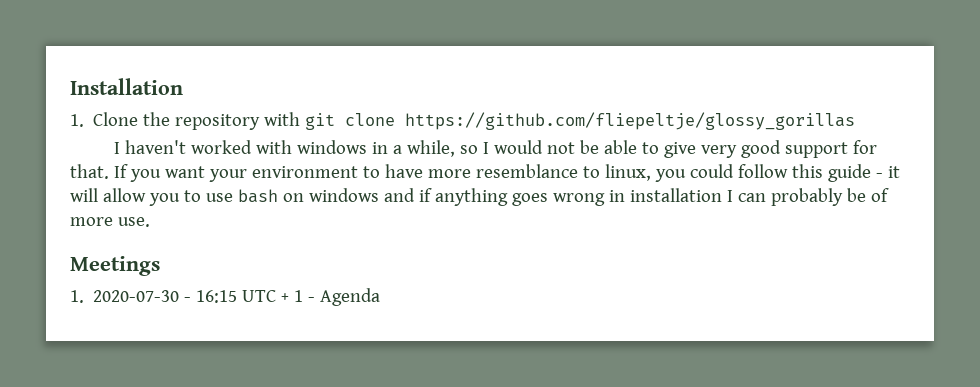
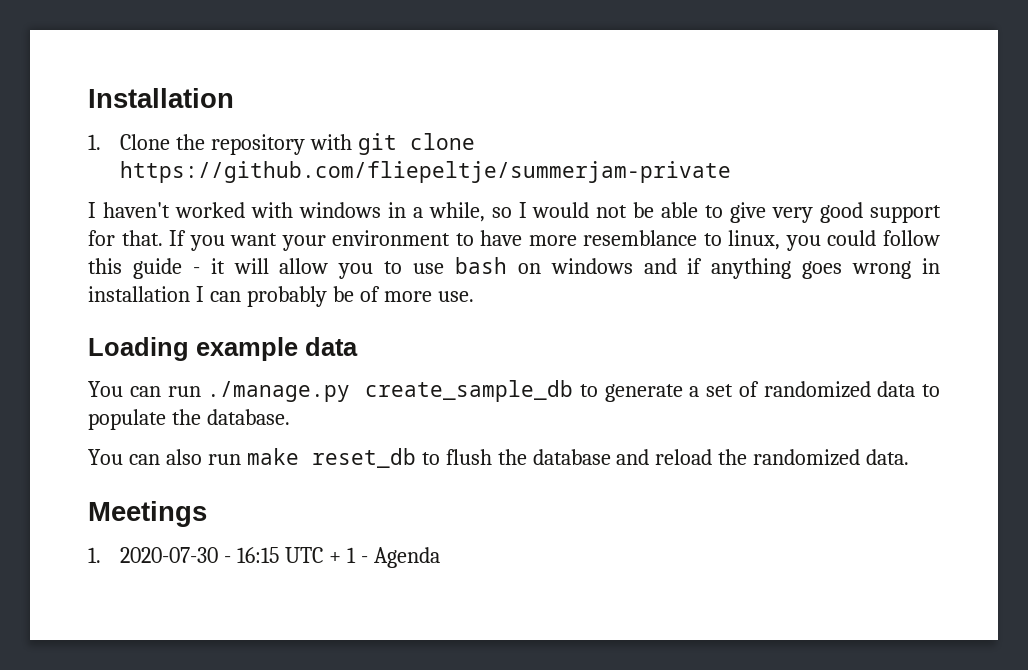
- 1. Clone the repository with git clone https://github.com/fliepeltje/glossy_gorillas
+ 1. Clone the repository with git clone https://github.com/fliepeltje/summerjam-private
+ Loading example data
+ You can run ./manage.py create_sample_db to generate a set of randomized data to populate the database.
+ You can also run make reset_db to flush the database and reload the randomized data.

